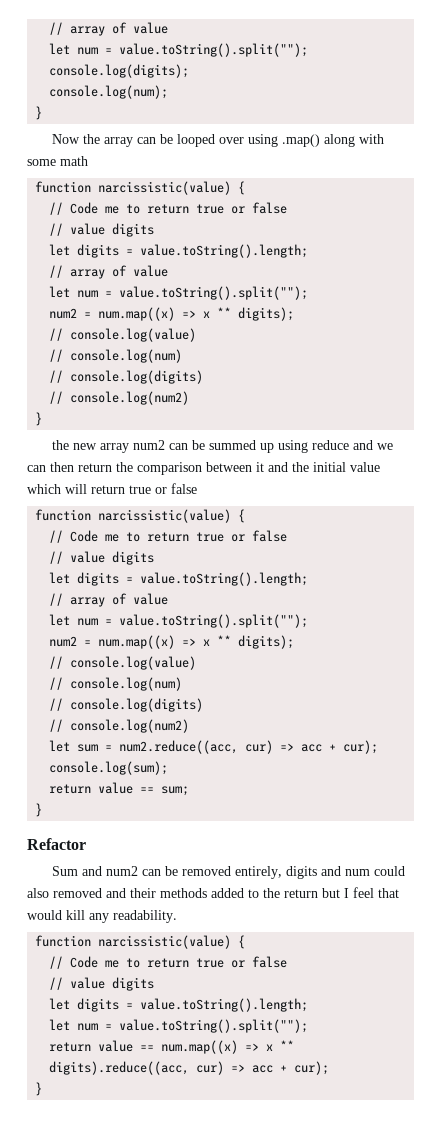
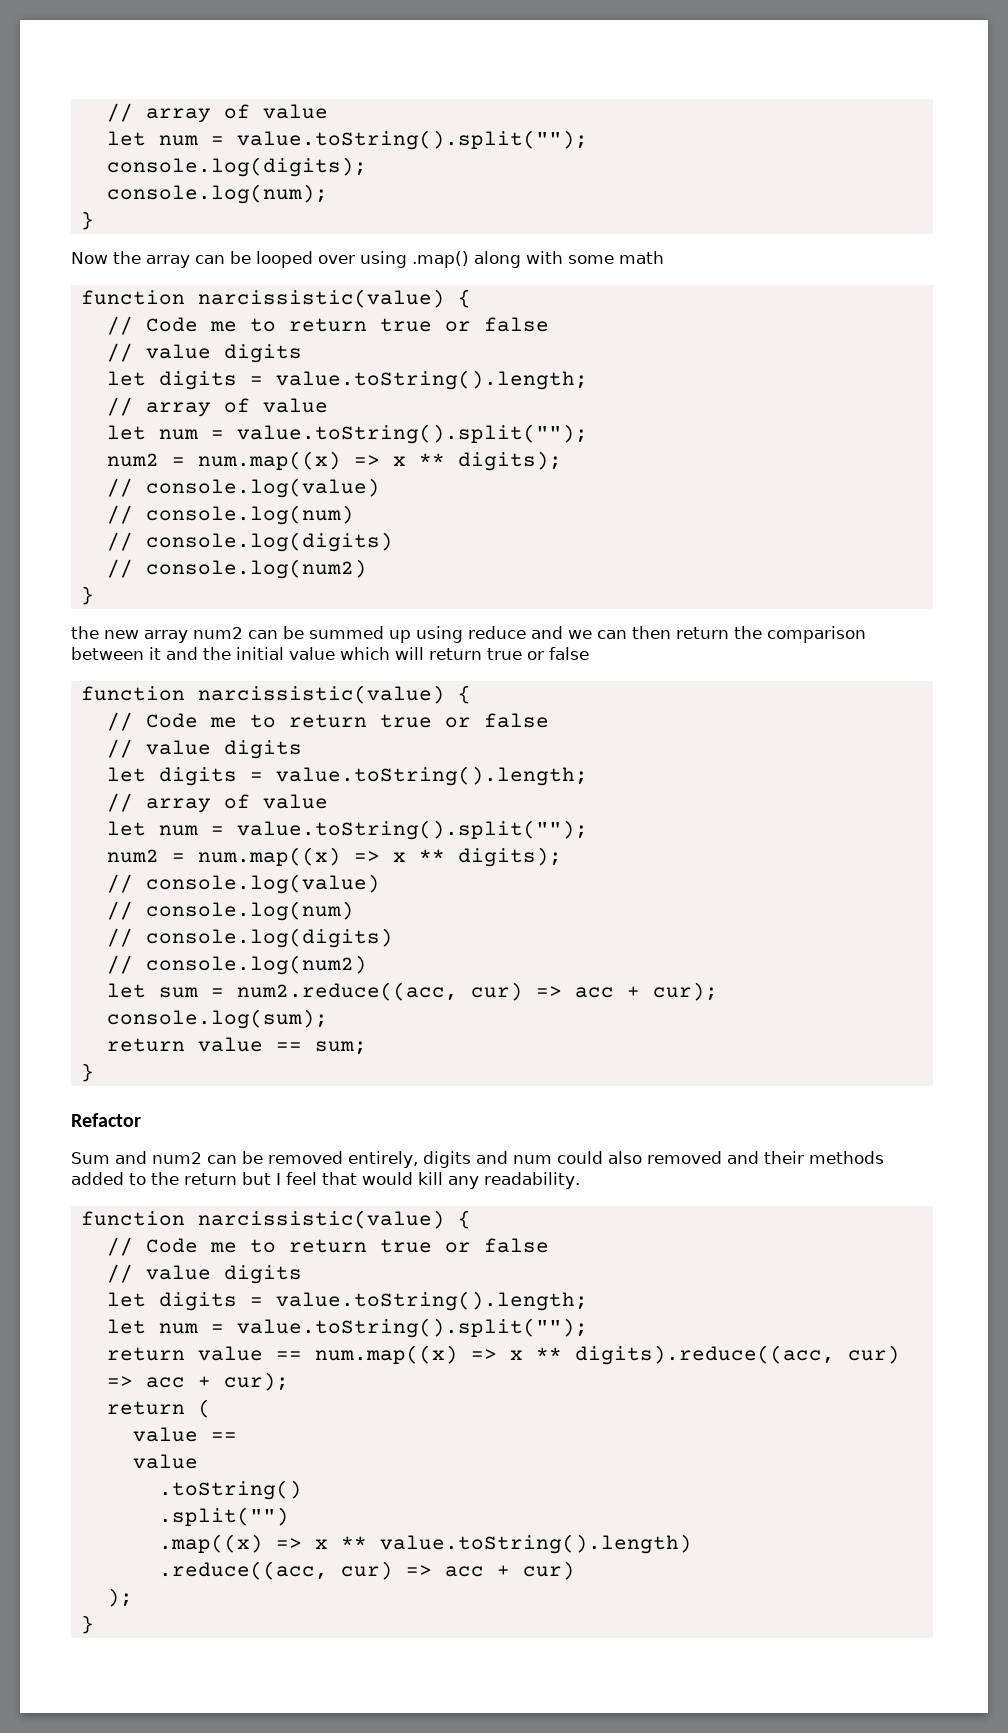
+ return (
+ value ==
+ value
+ .toString()
+ .split("")
+ .map((x) => x ** value.toString().length)
+ .reduce((acc, cur) => acc + cur)
+ );

